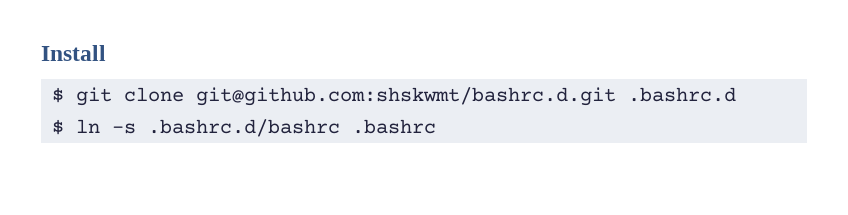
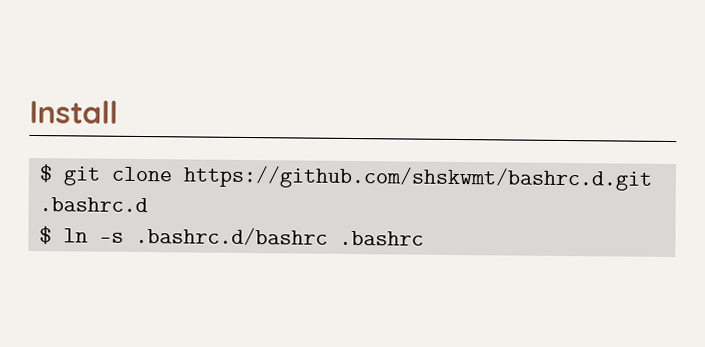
- $ git clone git@github.com:shskwmt/bashrc.d.git .bashrc.d
+ $ git clone https://github.com/shskwmt/bashrc.d.git .bashrc.d

